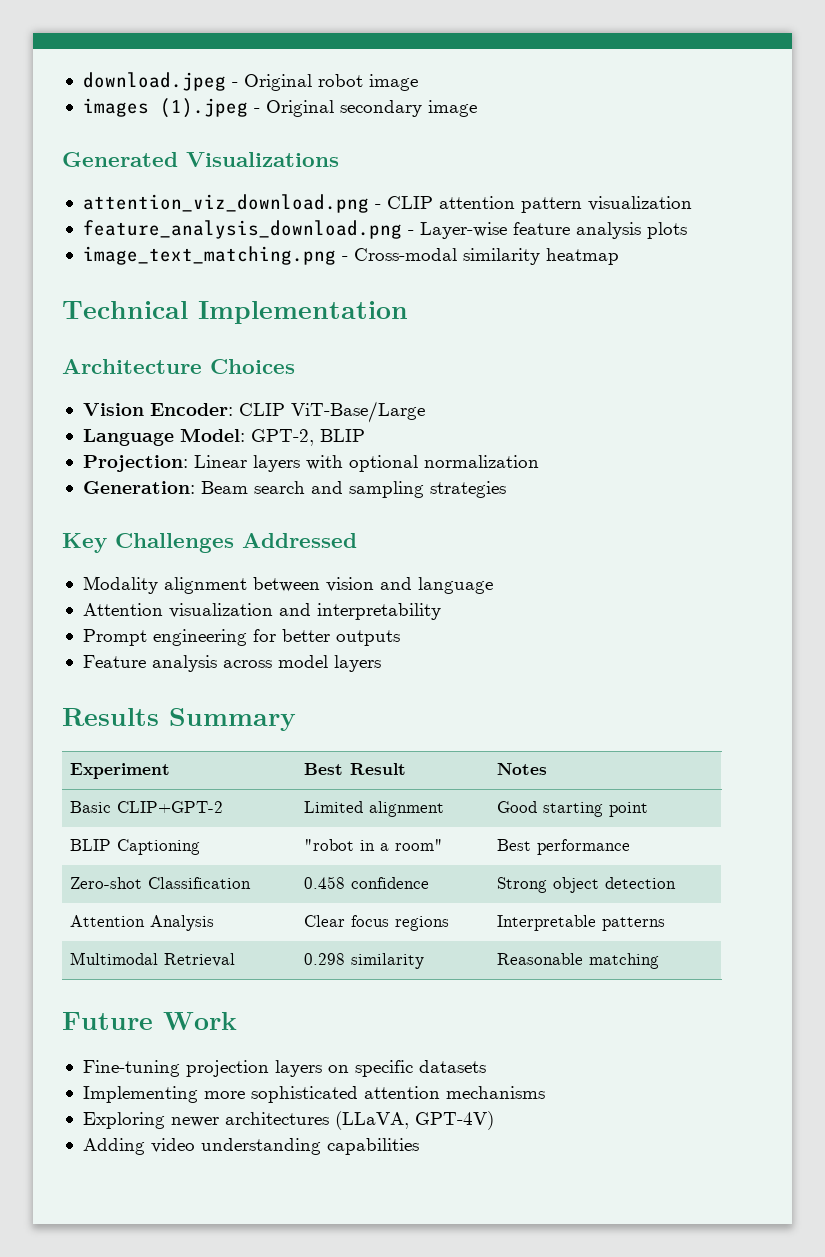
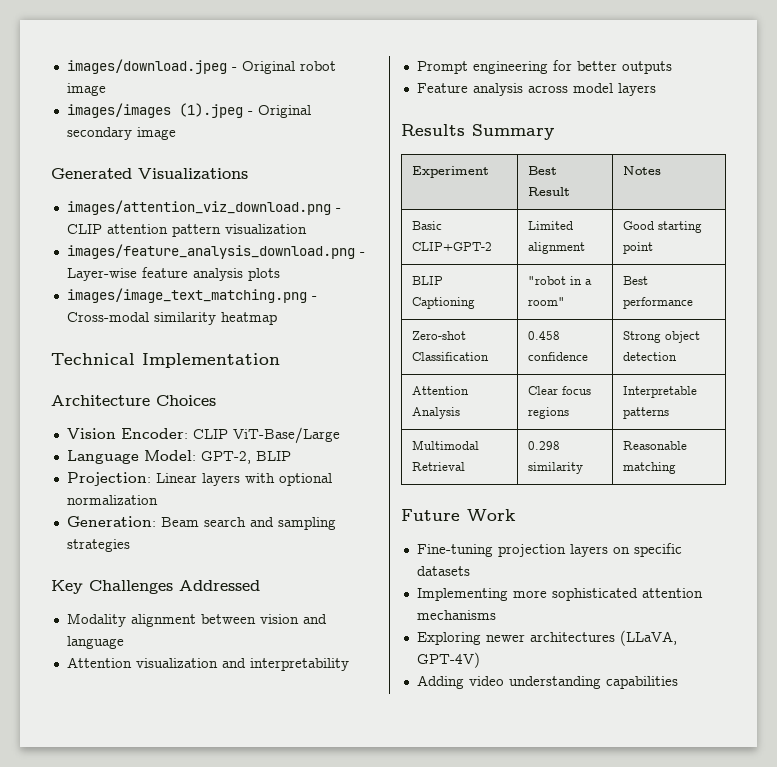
- download.jpeg - Original robot image
+ images/download.jpeg - Original robot image
- images (1).jpeg - Original secondary image
+ images/images (1).jpeg - Original secondary image
- attention_viz_download.png - CLIP attention pattern visualization
+ images/attention_viz_download.png - CLIP attention pattern visualization
- feature_analysis_download.png - Layer-wise feature analysis plots
+ images/feature_analysis_download.png - Layer-wise feature analysis plots
- image_text_matching.png - Cross-modal similarity heatmap
+ images/image_text_matching.png - Cross-modal similarity heatmap

